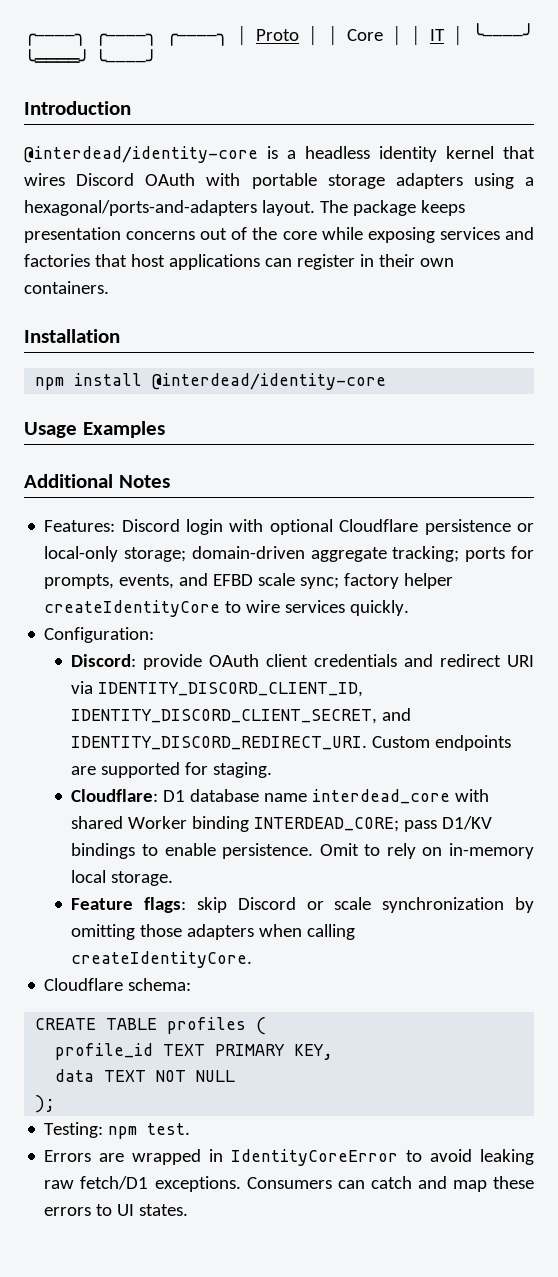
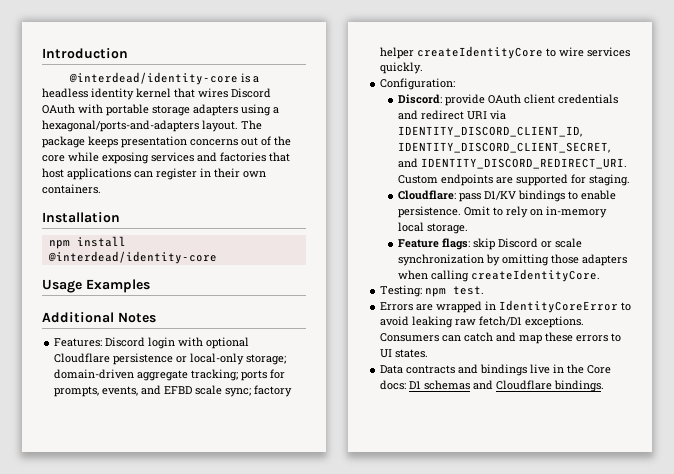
- ╭────╮ ╭────╮ ╭────╮ │ Proto │ │ Core │ │ IT │ ╰────╯ ╰════╯ ╰────╯
- Cloudflare: D1 database name interdead_core with shared Worker binding INTERDEAD_CORE; pass D1/KV bindings to enable persistence.
+ Cloudflare: pass D1/KV bindings to enable persistence.
- Cloudflare schema:
- CREATE TABLE profiles (
- profile_id TEXT PRIMARY KEY,
- data TEXT NOT NULL
- );
+ Data contracts and bindings live in the Core docs: D1 schemas and Cloudflare bindings.

